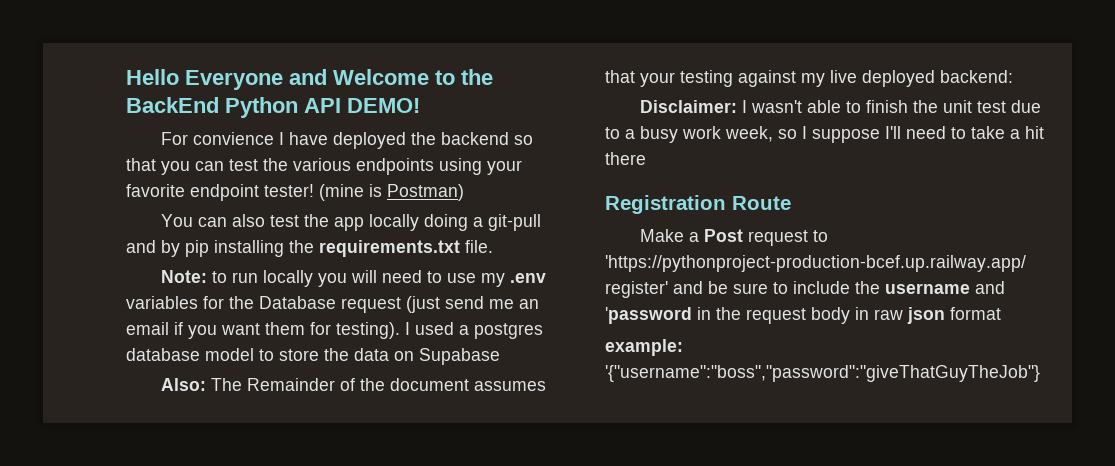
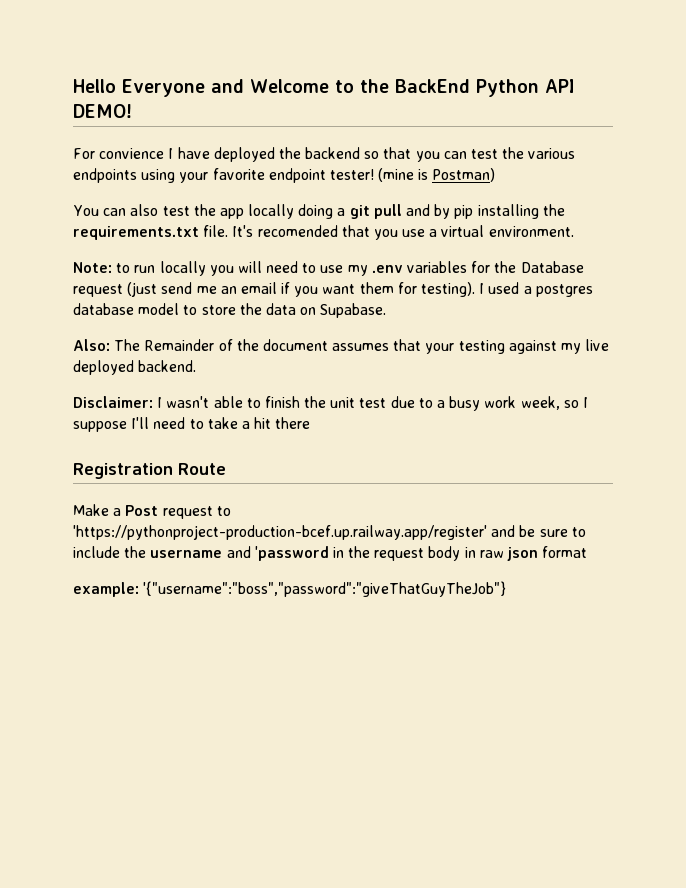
- You can also test the app locally doing a git-pull and by pip installing the requirements.txt file.
+ You can also test the app locally doing a git pull and by pip installing the requirements.txt file. It's recomended that you use a virtual environment.
- I used a postgres database model to store the data on Supabase
+ I used a postgres database model to store the data on Supabase.
- Also: The Remainder of the document assumes that your testing against my live deployed backend:
+ Also: The Remainder of the document assumes that your testing against my live deployed backend.

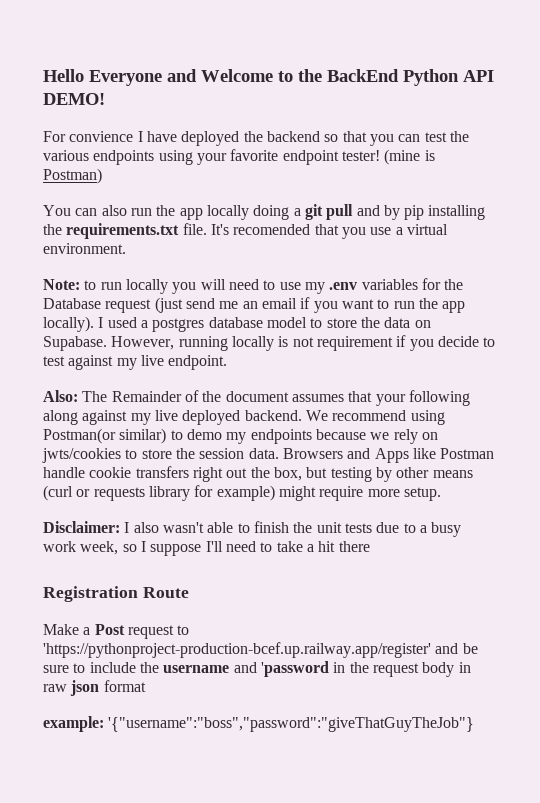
- You can also test the app locally doing a git pull and by pip installing the requirements.txt file.
+ You can also run the app locally doing a git pull and by pip installing the requirements.txt file.
- Note: to run locally you will need to use my .env variables for the Database request (just send me an email if you want them for testing).
+ Note: to run locally you will need to use my .env variables for the Database request (just send me an email if you want to run the app locally).
+ However, running locally is not requirement if you decide to test against my live endpoint.
- Also: The Remainder of the document assumes that your testing against my live deployed backend.
+ Also: The Remainder of the document assumes that your following along against my live deployed backend. We recommend using Postman(or similar) to demo my endpoints because we rely on jwts/cookies to store the session data. Browsers and Apps like Postman handle cookie transfers right out the box, but testing by other means (curl or requests library for example) might require more setup.
- Disclaimer: I wasn't able to finish the unit test due to a busy work week, so I suppose I'll need to take a hit there
+ Disclaimer: I also wasn't able to finish the unit tests due to a busy work week, so I suppose I'll need to take a hit there

